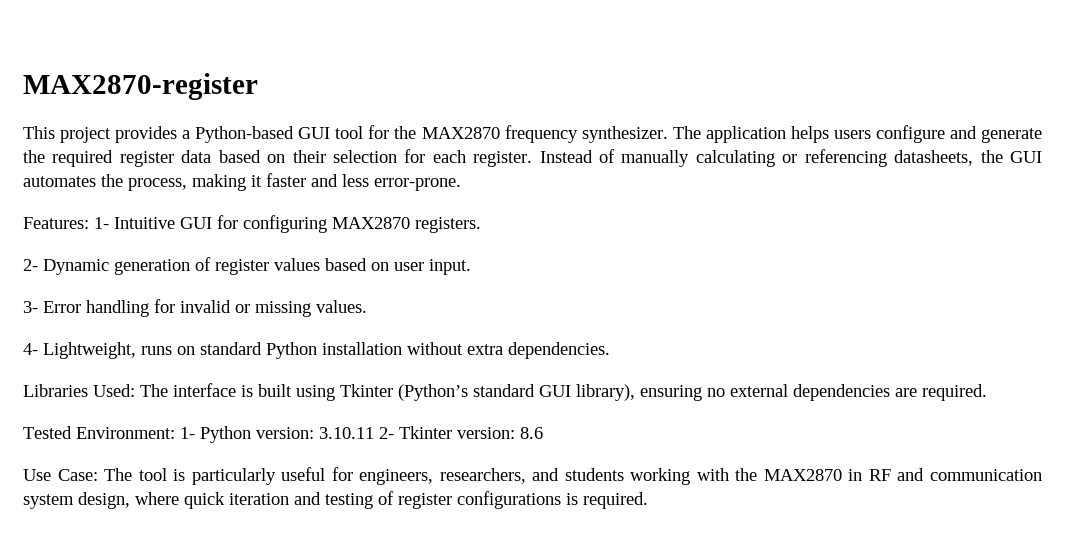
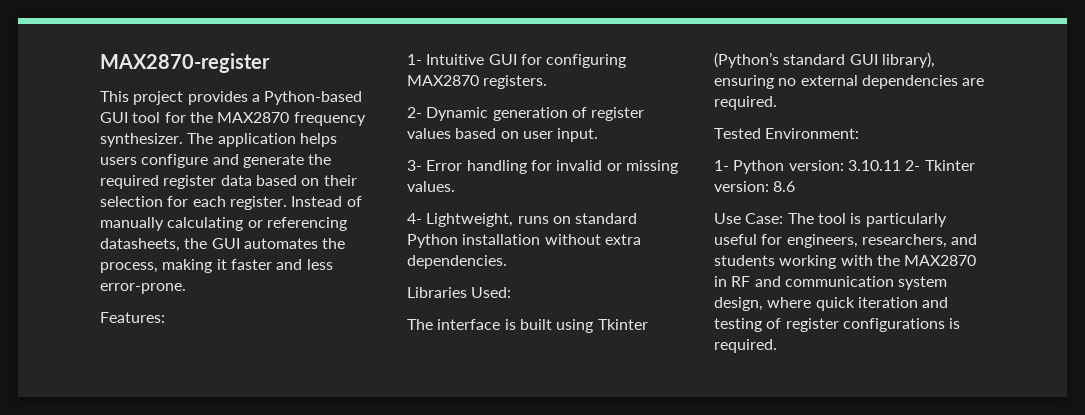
- Features: 1- Intuitive GUI for configuring MAX2870 registers.
+ Features:
+ 1- Intuitive GUI for configuring MAX2870 registers.
- Libraries Used: The interface is built using Tkinter (Python’s standard GUI library), ensuring no external dependencies are required.
+ Libraries Used:
+ The interface is built using Tkinter (Python’s standard GUI library), ensuring no external dependencies are required.
- Tested Environment: 1- Python version: 3.10.11 2- Tkinter version: 8.6
+ Tested Environment:
+ 1- Python version: 3.10.11 2- Tkinter version: 8.6

